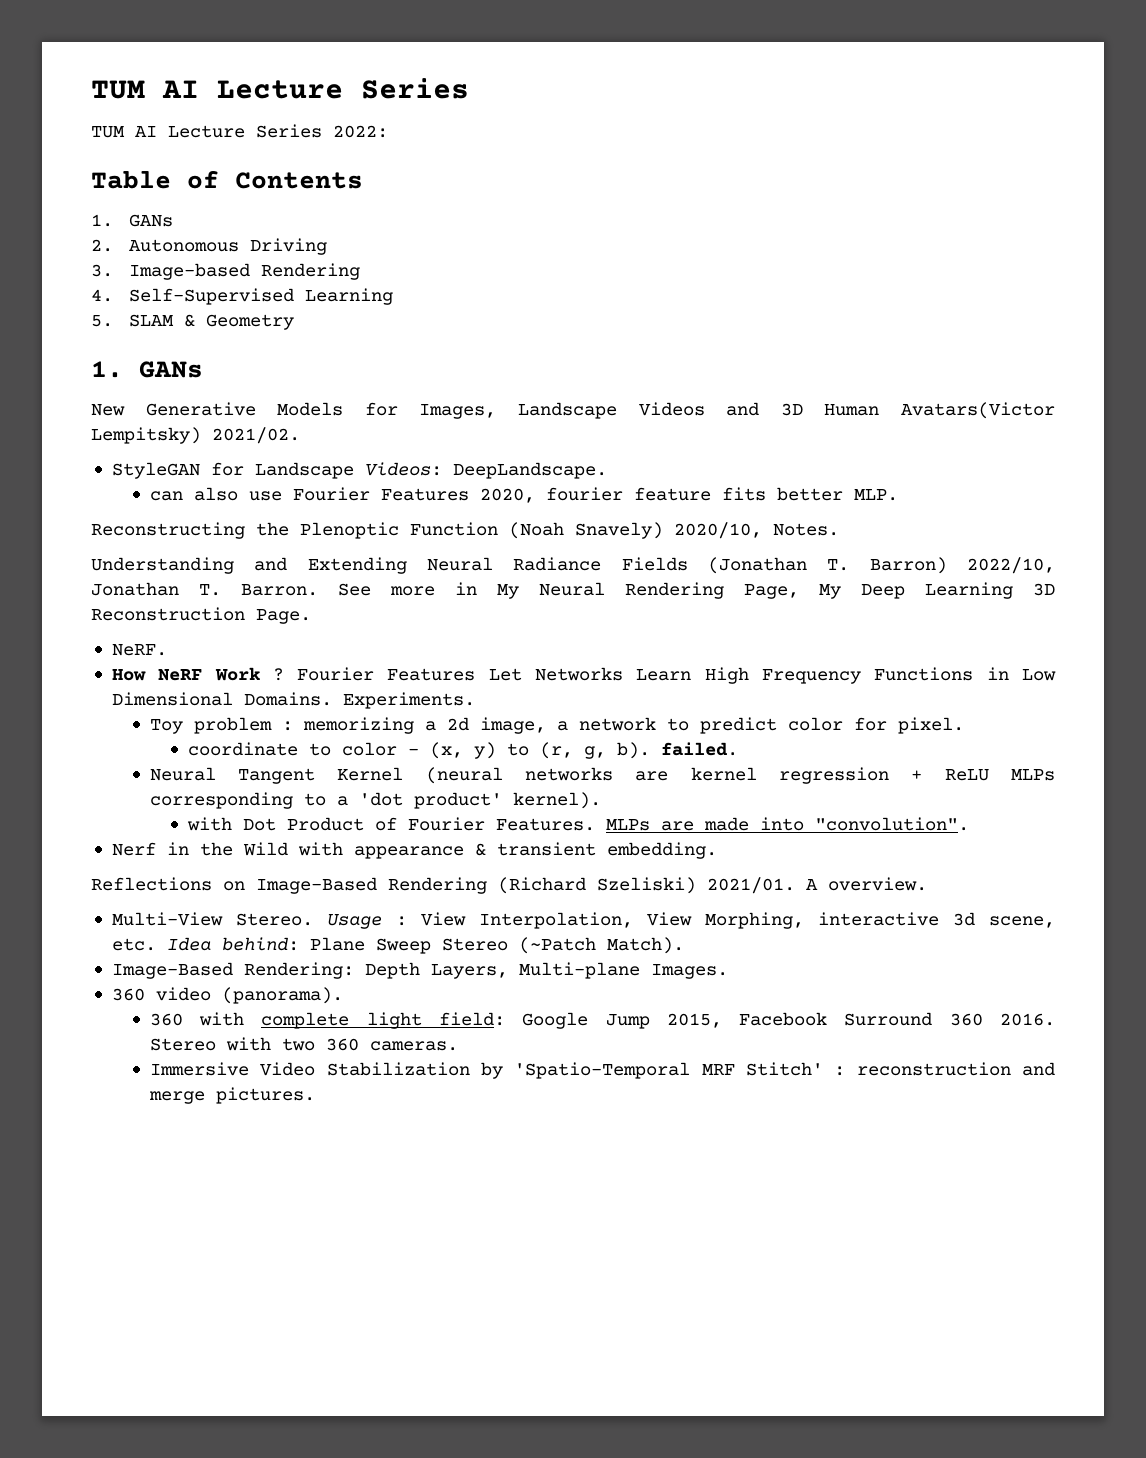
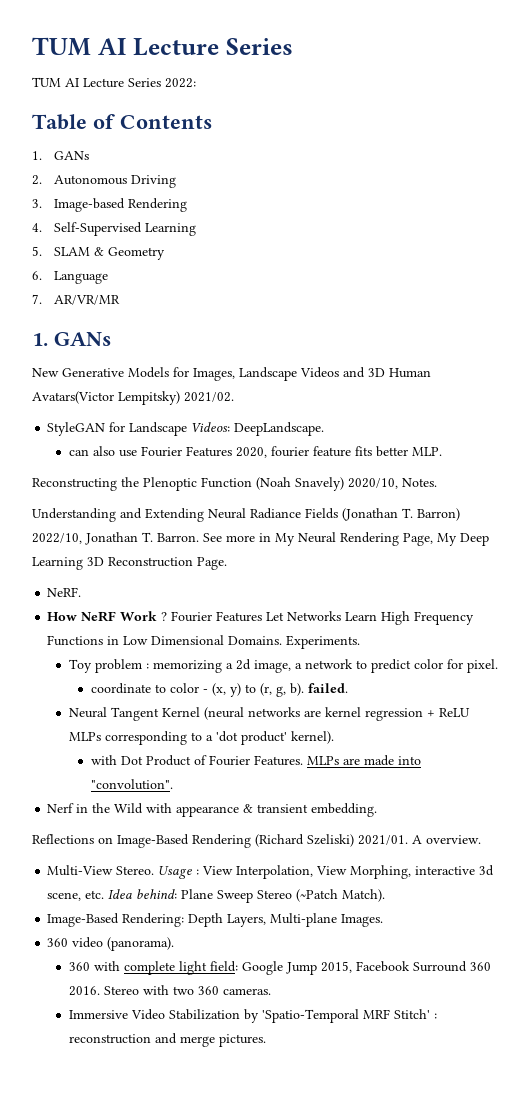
+ 6. Language
+ 7. AR/VR/MR

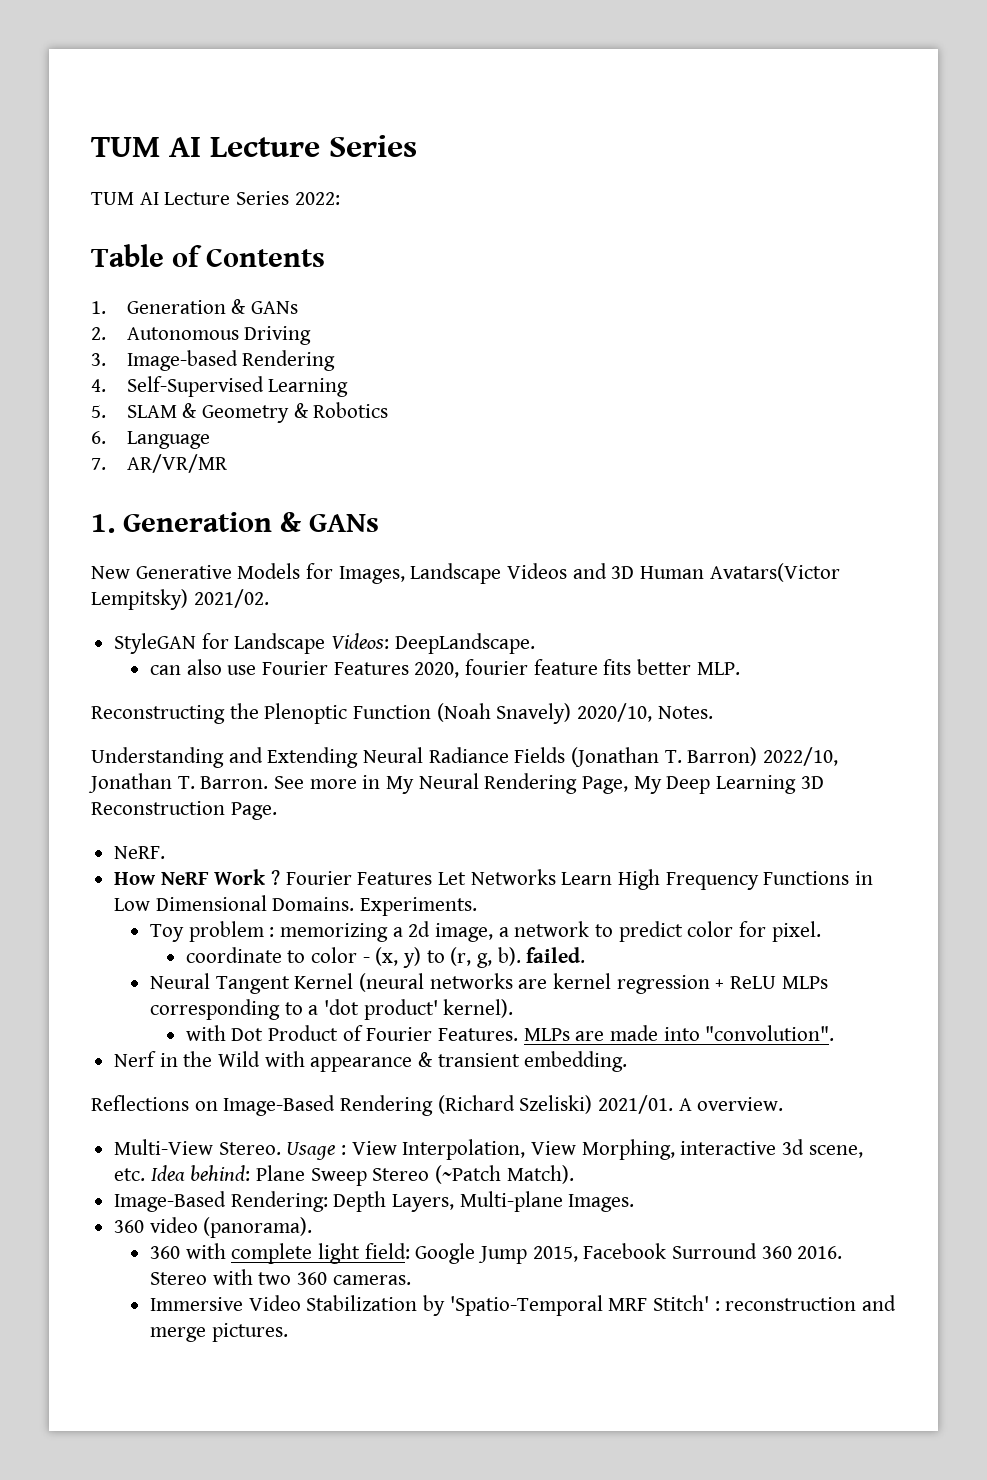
  Table of Contents
- 1. GANs
+ 1. Generation & GANs
- 5. SLAM & Geometry
+ 5. SLAM & Geometry & Robotics
  7. AR/VR/MR
- 1. GANs
+ 1. Generation & GANs

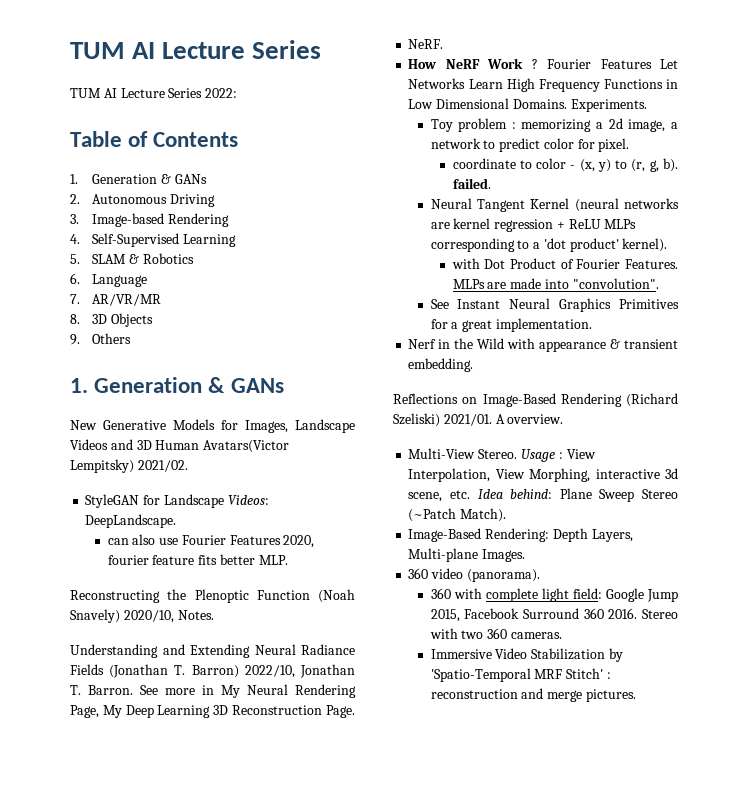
- 5. SLAM & Geometry & Robotics
+ 5. SLAM & Robotics
+ 8. 3D Objects
+ 9. Others
+ See Instant Neural Graphics Primitives for a great implementation.

